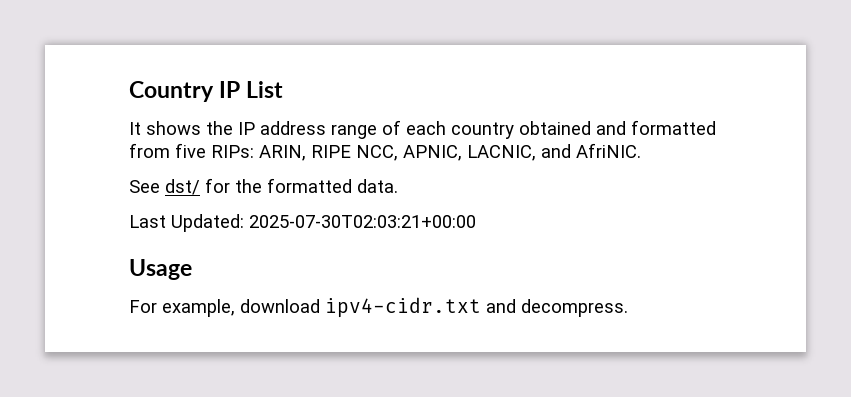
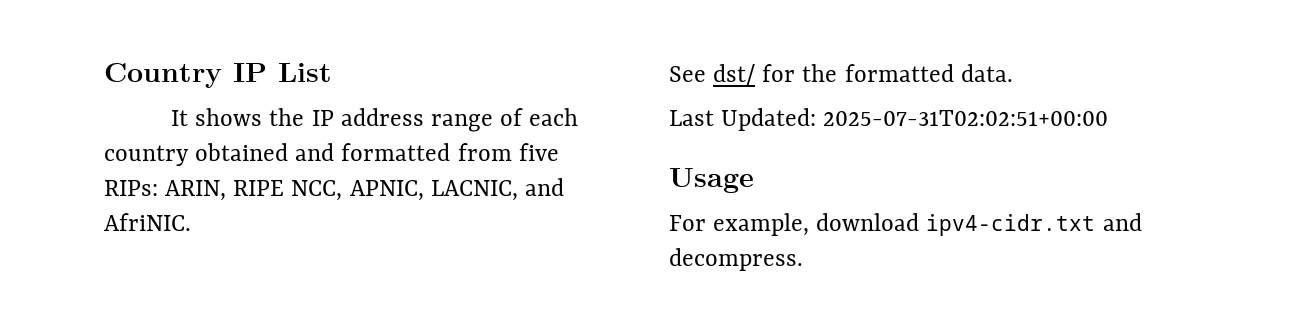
- Last Updated: 2025-07-30T02:03:21+00:00
+ Last Updated: 2025-07-31T02:02:51+00:00

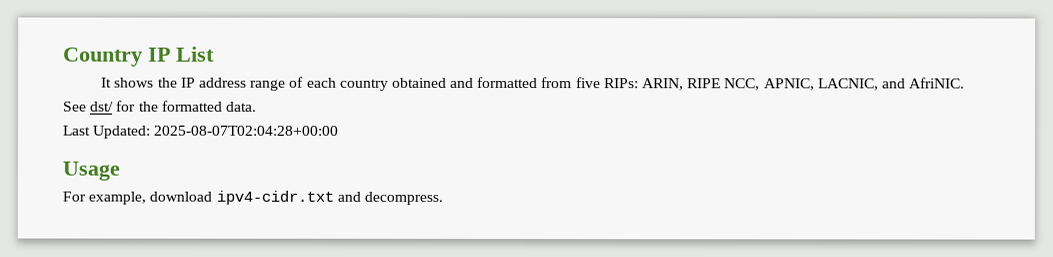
- Last Updated: 2025-07-31T02:02:51+00:00
+ Last Updated: 2025-08-07T02:04:28+00:00

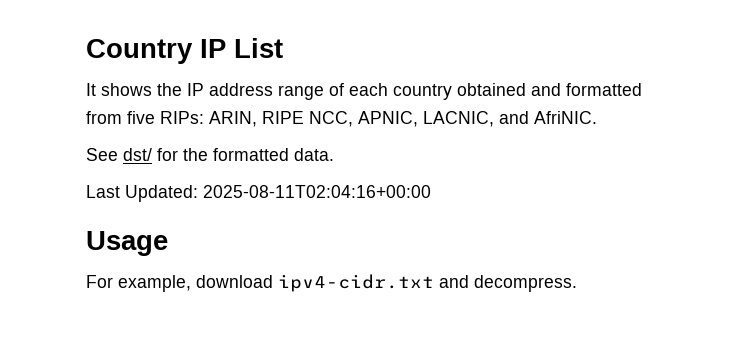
- Last Updated: 2025-08-07T02:04:28+00:00
+ Last Updated: 2025-08-11T02:04:16+00:00

